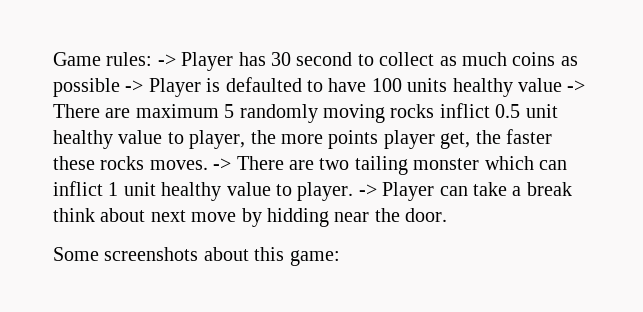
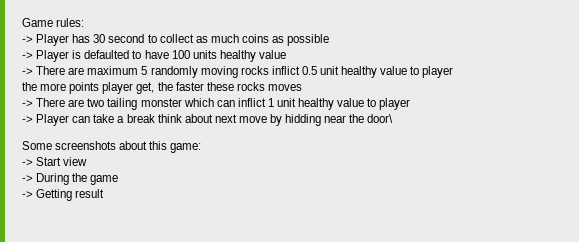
- Game rules: -> Player has 30 second to collect as much coins as possible -> Player is defaulted to have 100 units healthy value -> There are maximum 5 randomly moving rocks inflict 0.5 unit healthy value to player, the more points player get, the faster these rocks moves. -> There are two tailing monster which can inflict 1 unit healthy value to player. -> Player can take a break think about next move by hidding near the door.
+ Game rules:
+ -> Player has 30 second to collect as much coins as possible
+ -> Player is defaulted to have 100 units healthy value
+ -> There are maximum 5 randomly moving rocks inflict 0.5 unit healthy value to player
+ the more points player get, the faster these rocks moves
+ -> There are two tailing monster which can inflict 1 unit healthy value to player
+ -> Player can take a break think about next move by hidding near the door\
+ -> Start view
+ -> During the game
+ -> Getting result

